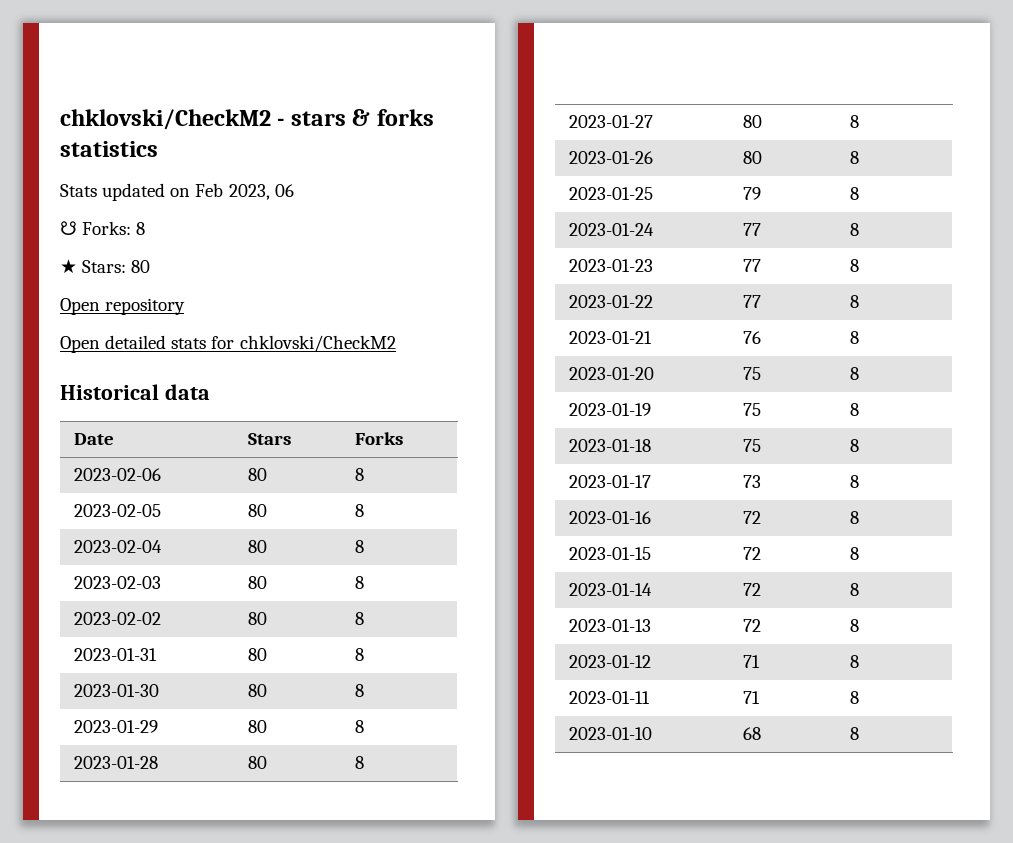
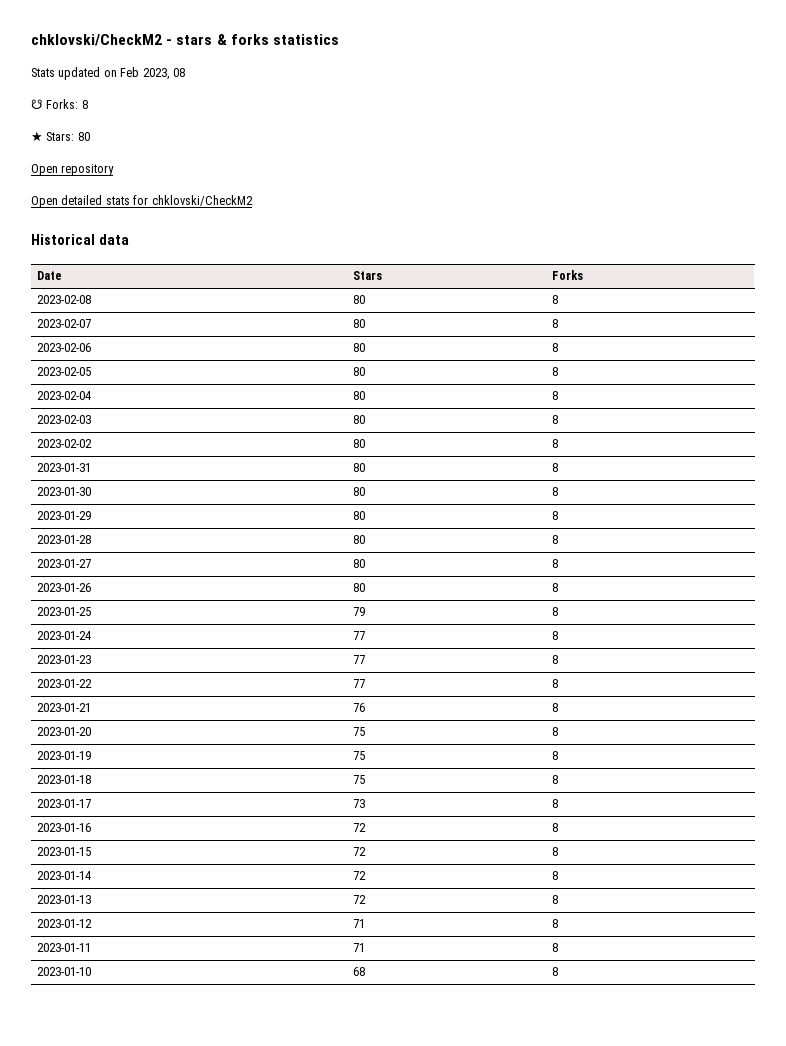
- Stats updated on Feb 2023, 06
+ Stats updated on Feb 2023, 08
+ 2023-02-08 | 80 | 8
+ 2023-02-07 | 80 | 8

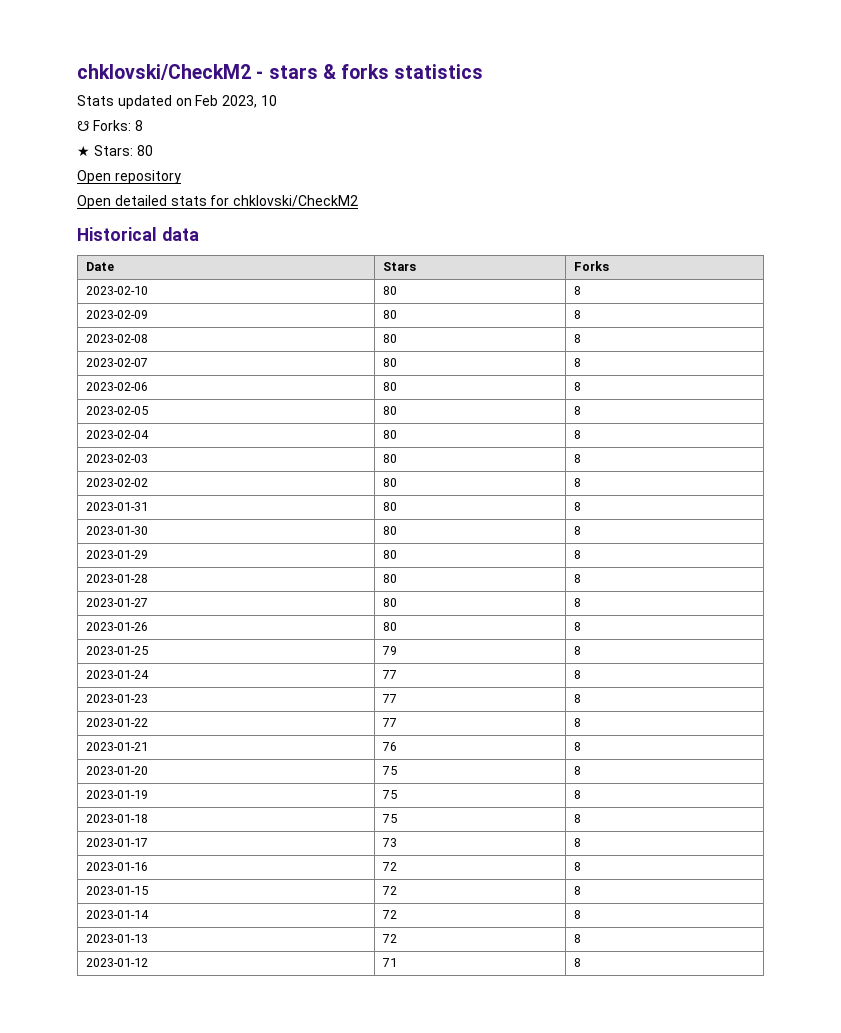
- Stats updated on Feb 2023, 08
+ Stats updated on Feb 2023, 10
+ 2023-02-10 | 80 | 8
+ 2023-02-09 | 80 | 8
- 2023-01-11 | 71 | 8
- 2023-01-10 | 68 | 8

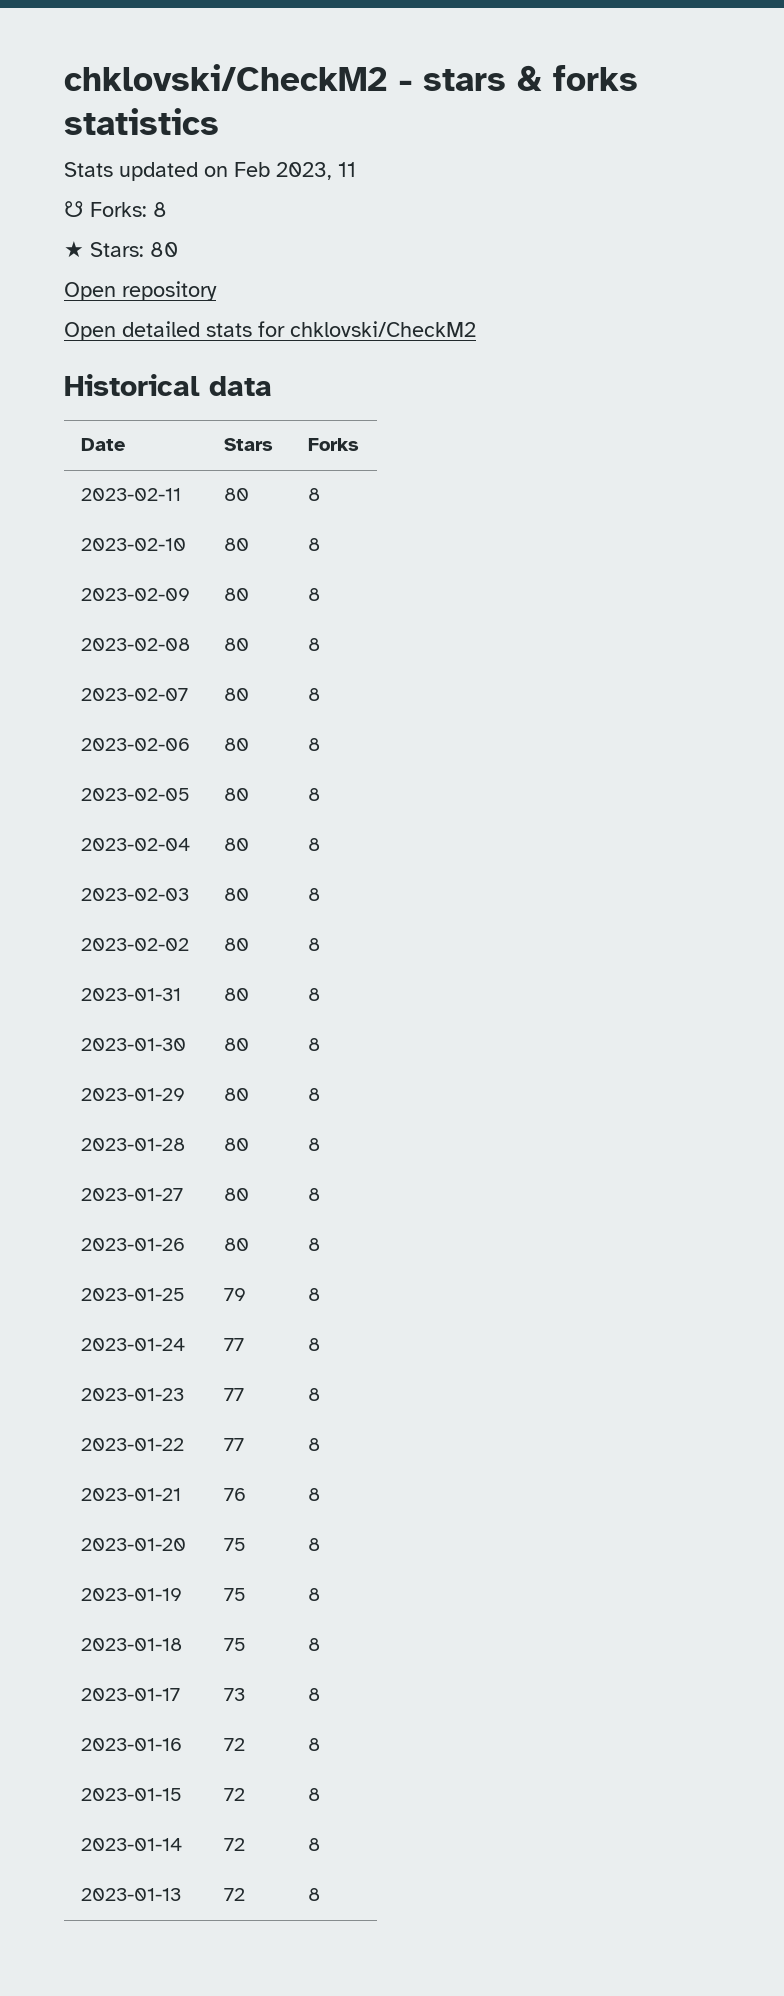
- Stats updated on Feb 2023, 10
+ Stats updated on Feb 2023, 11
+ 2023-02-11 | 80 | 8
- 2023-01-12 | 71 | 8

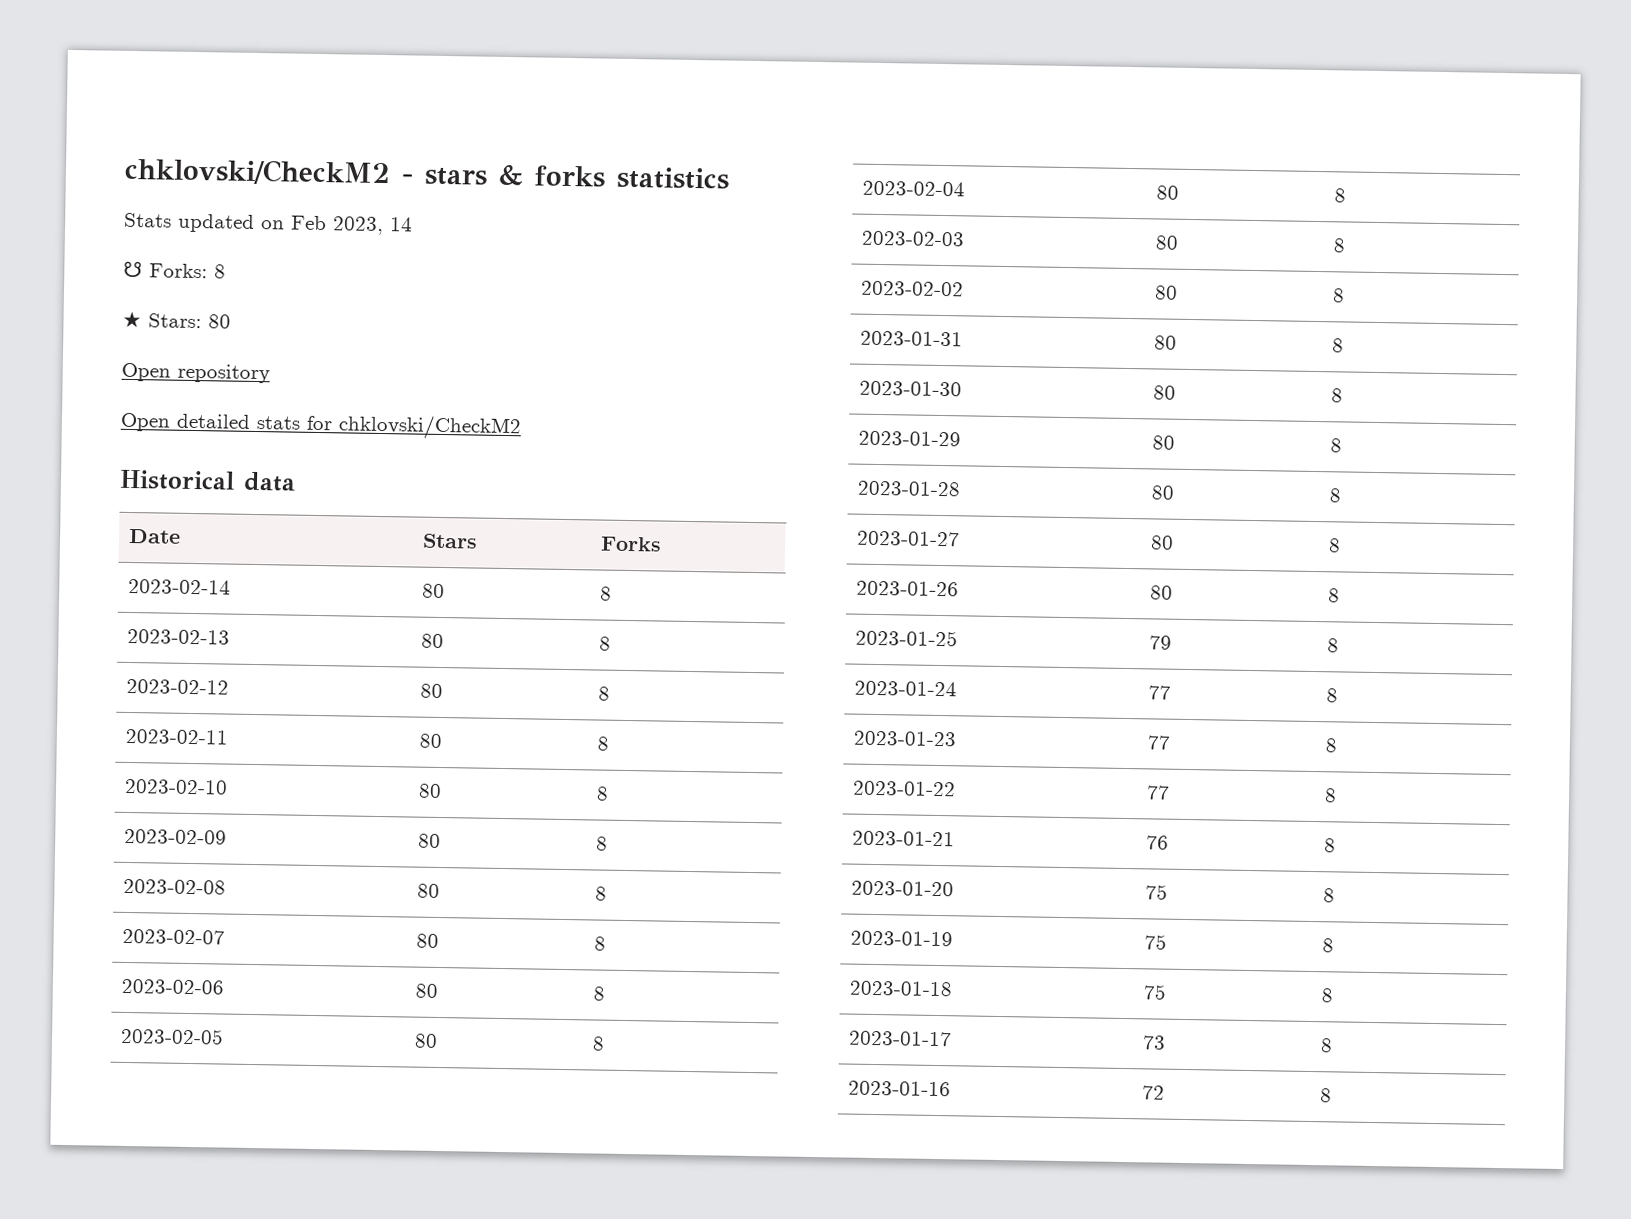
- Stats updated on Feb 2023, 11
+ Stats updated on Feb 2023, 14
+ 2023-02-14 | 80 | 8
+ 2023-02-13 | 80 | 8
+ 2023-02-12 | 80 | 8
- 2023-01-15 | 72 | 8
- 2023-01-14 | 72 | 8
- 2023-01-13 | 72 | 8

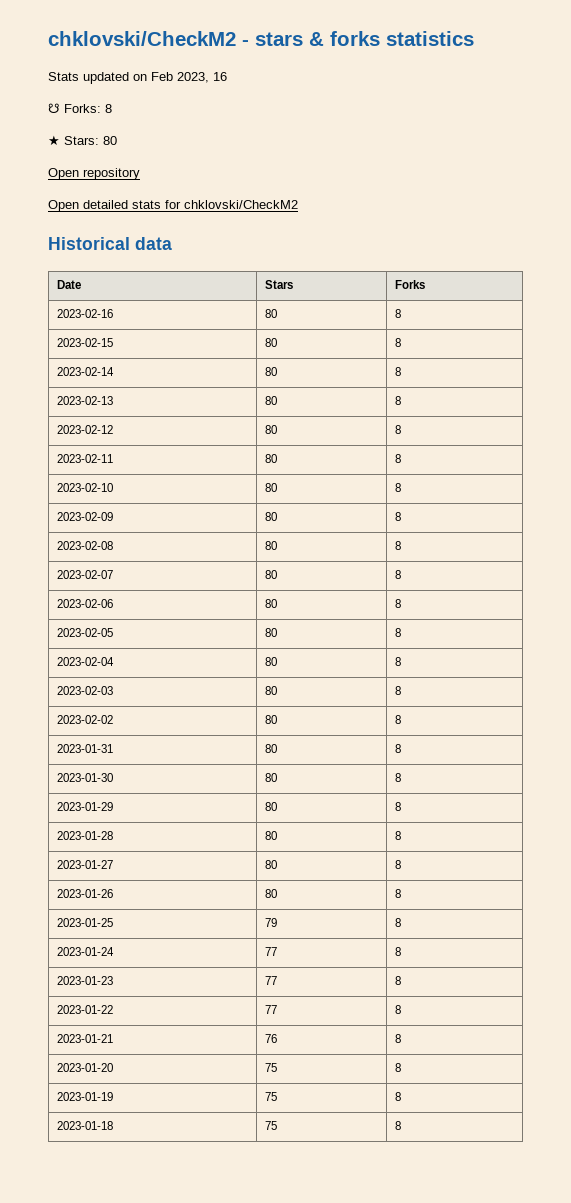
- Stats updated on Feb 2023, 14
+ Stats updated on Feb 2023, 16
+ 2023-02-16 | 80 | 8
+ 2023-02-15 | 80 | 8
- 2023-01-17 | 73 | 8
- 2023-01-16 | 72 | 8

